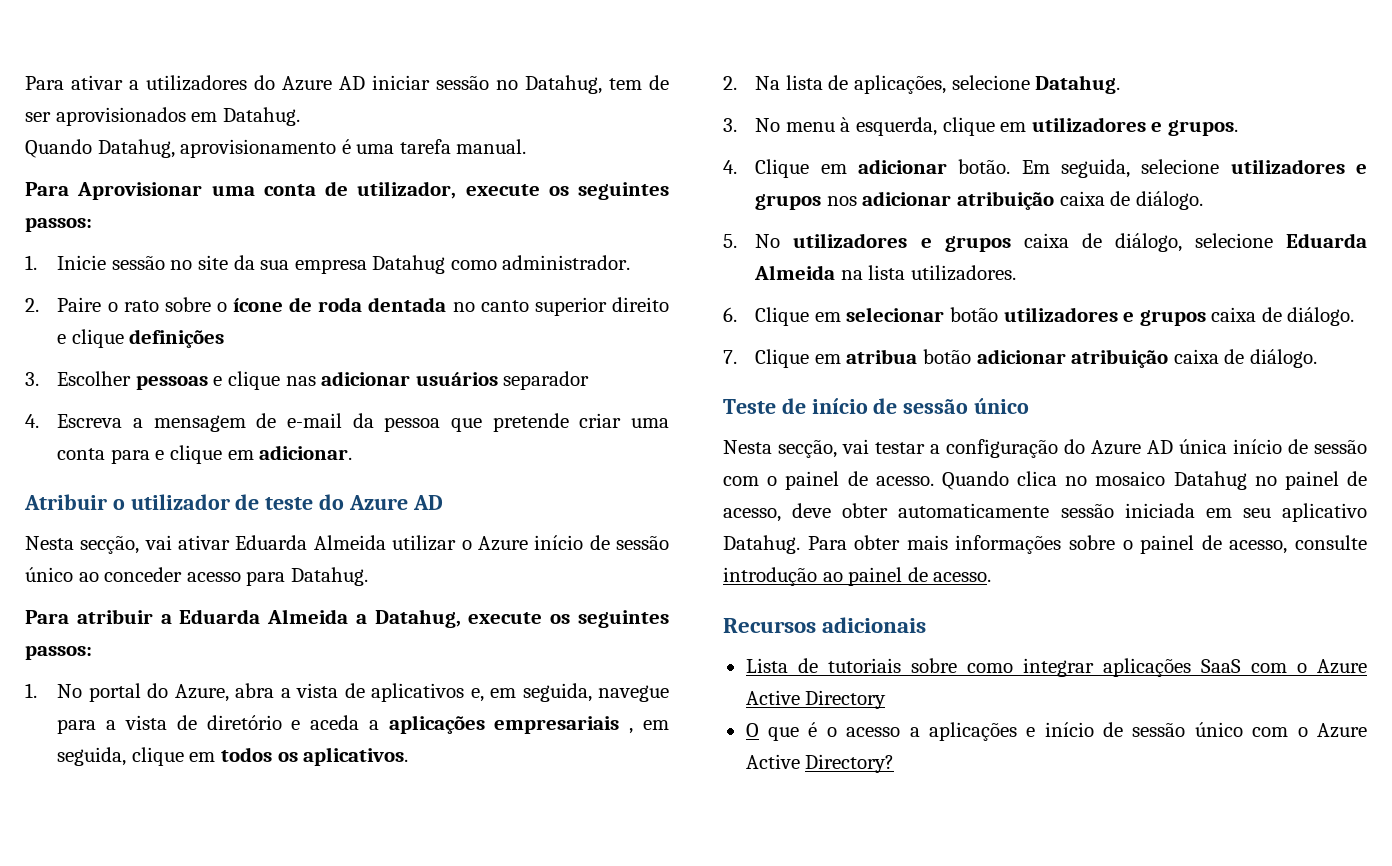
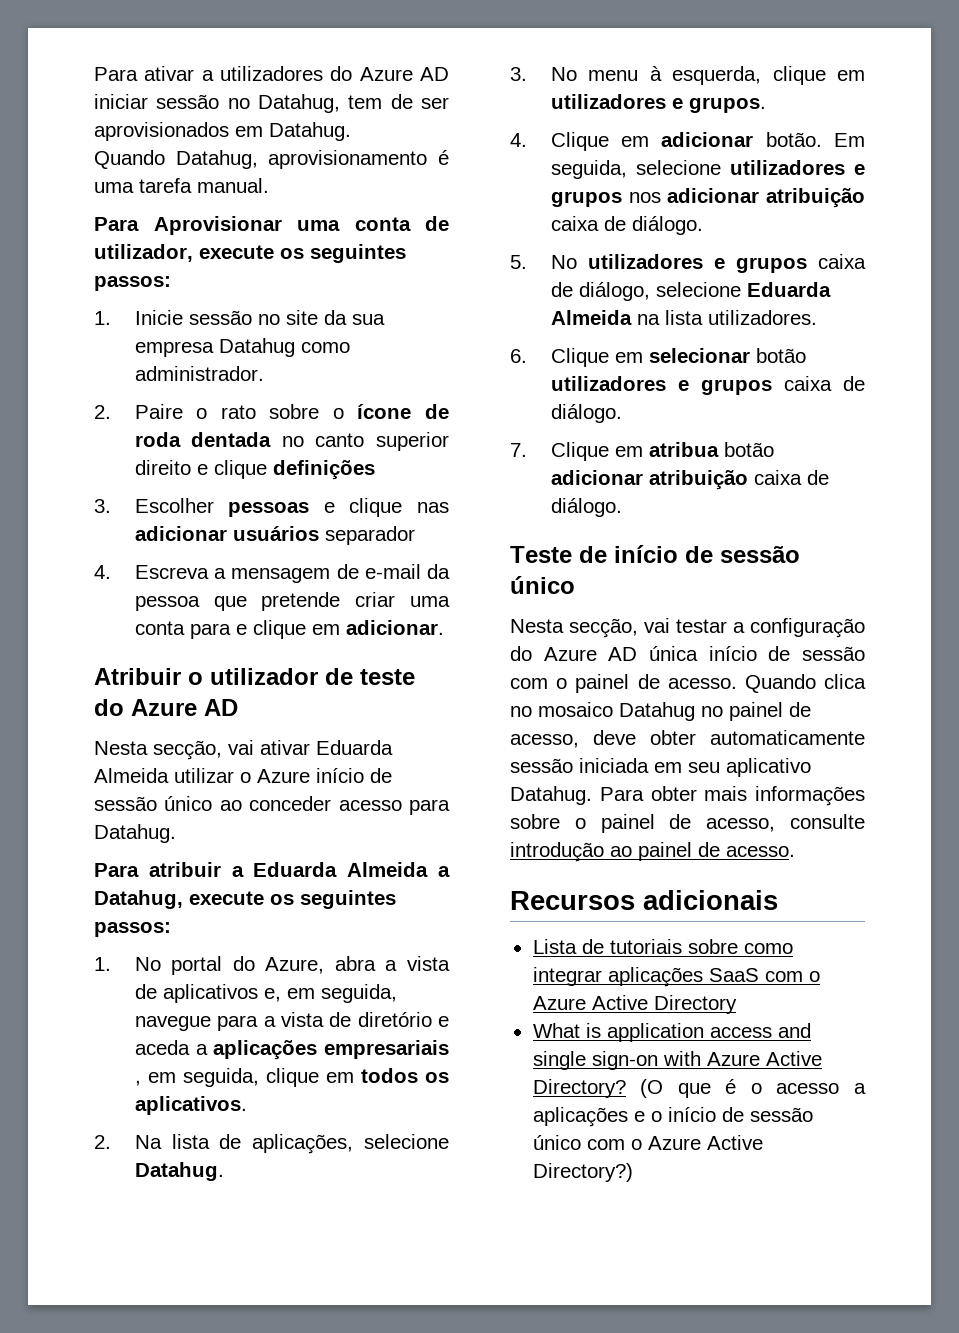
- O que é o acesso a aplicações e início de sessão único com o Azure Active Directory?
+ What is application access and single sign-on with Azure Active Directory? (O que é o acesso a aplicações e o início de sessão único com o Azure Active Directory?)

